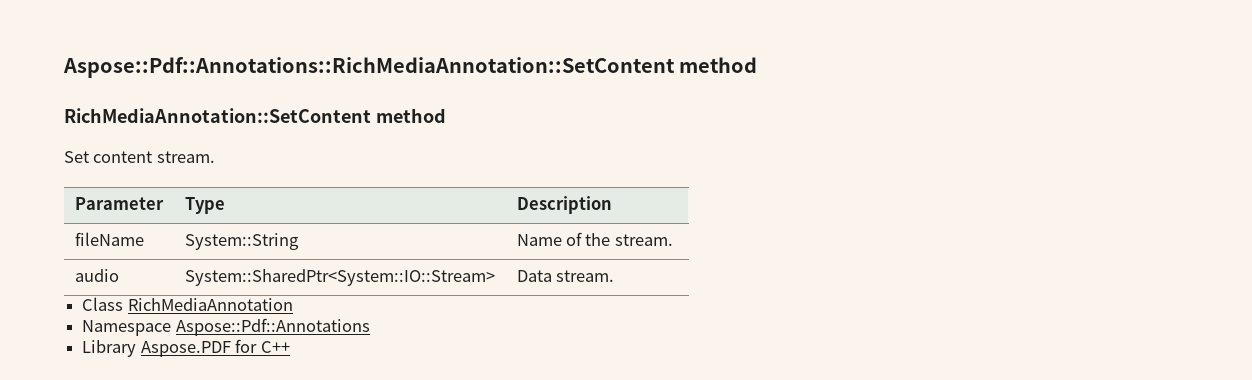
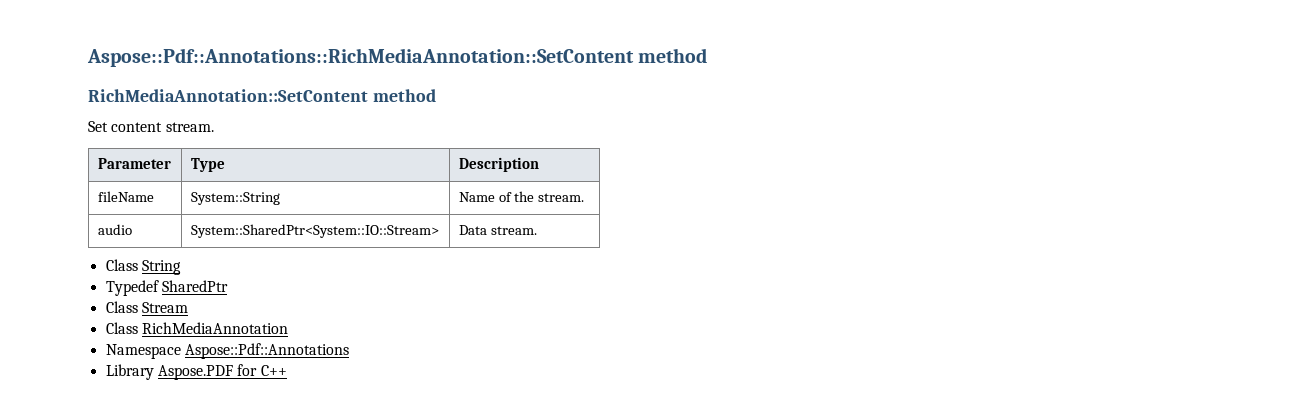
+ Class String
+ Typedef SharedPtr
+ Class Stream

